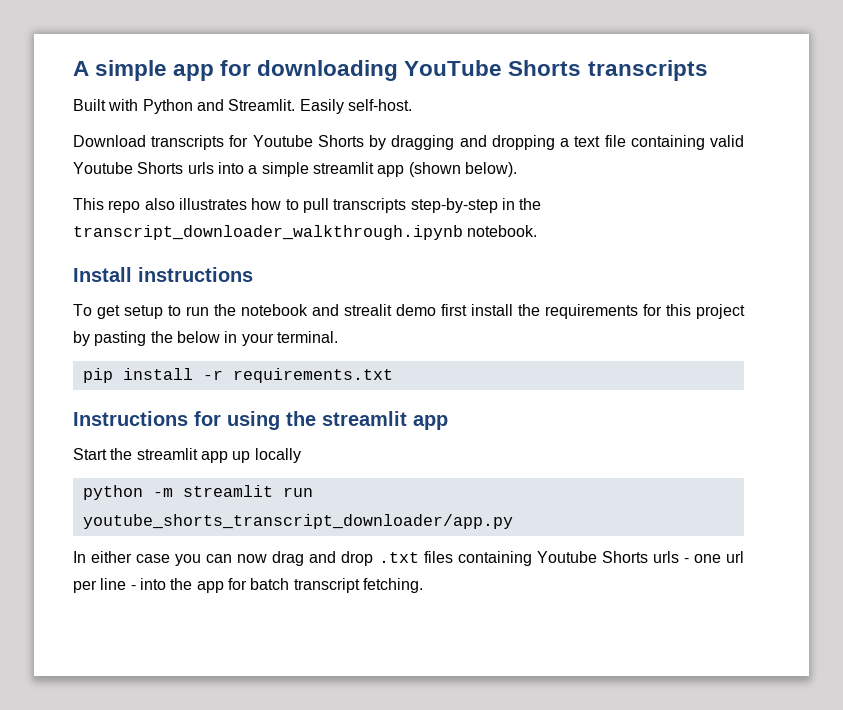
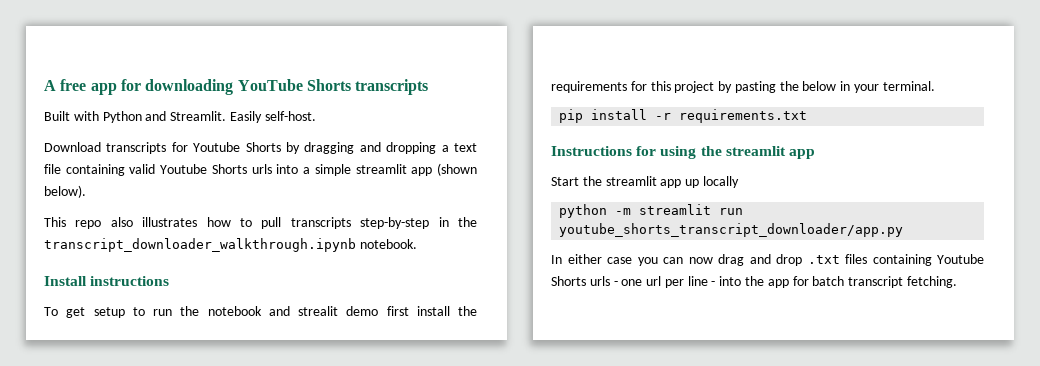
- A simple app for downloading YouTube Shorts transcripts
+ A free app for downloading YouTube Shorts transcripts

